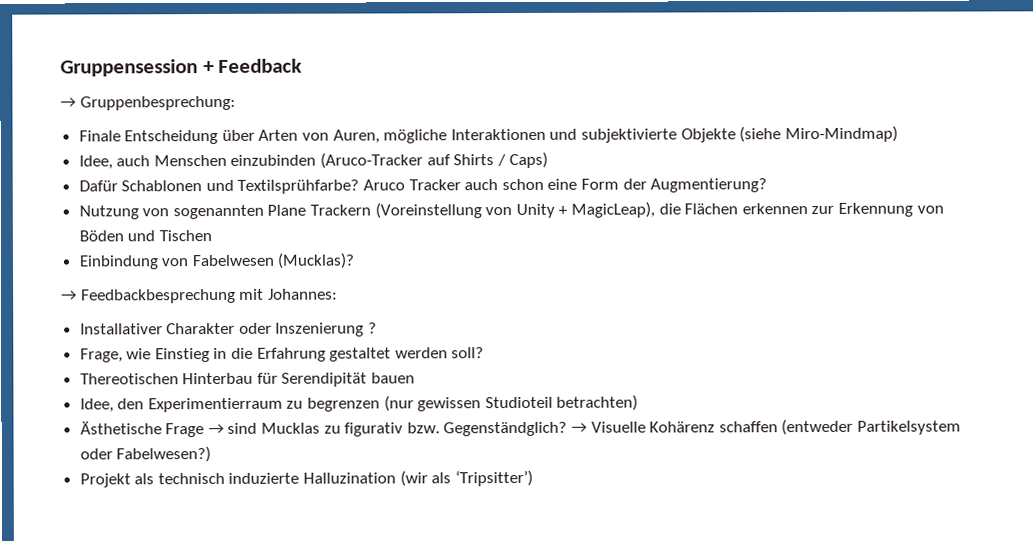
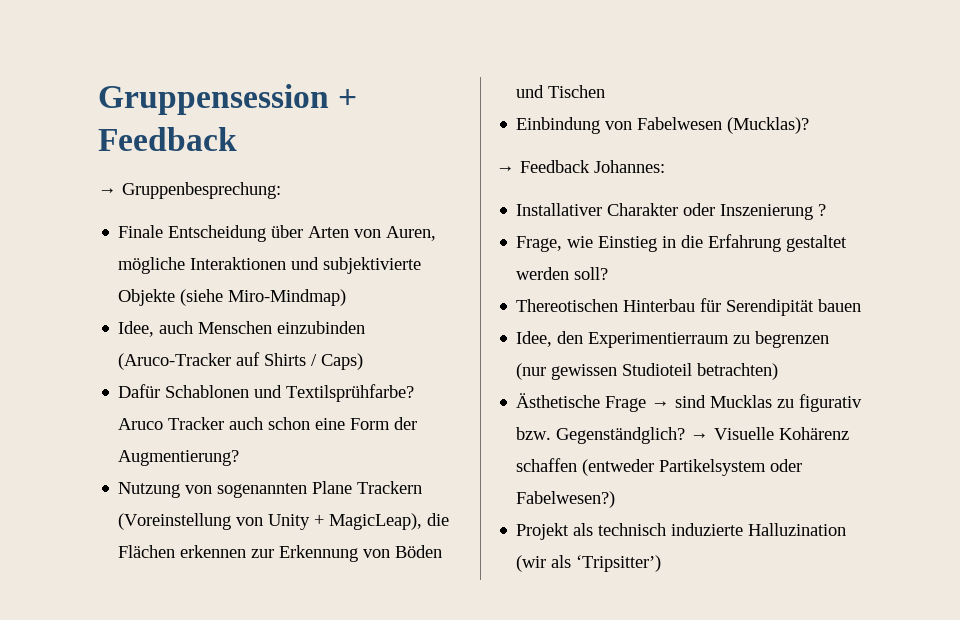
- → Feedbackbesprechung mit Johannes:
+ → Feedback Johannes:

